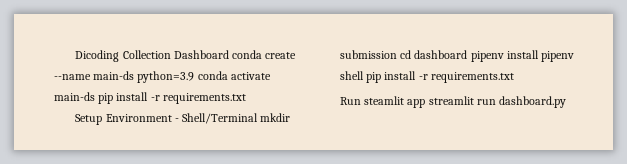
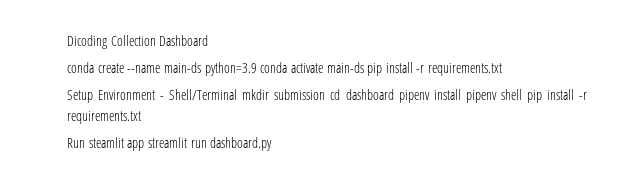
- Dicoding Collection Dashboard conda create --name main-ds python=3.9 conda activate main-ds pip install -r requirements.txt
+ Dicoding Collection Dashboard
+ conda create --name main-ds python=3.9 conda activate main-ds pip install -r requirements.txt

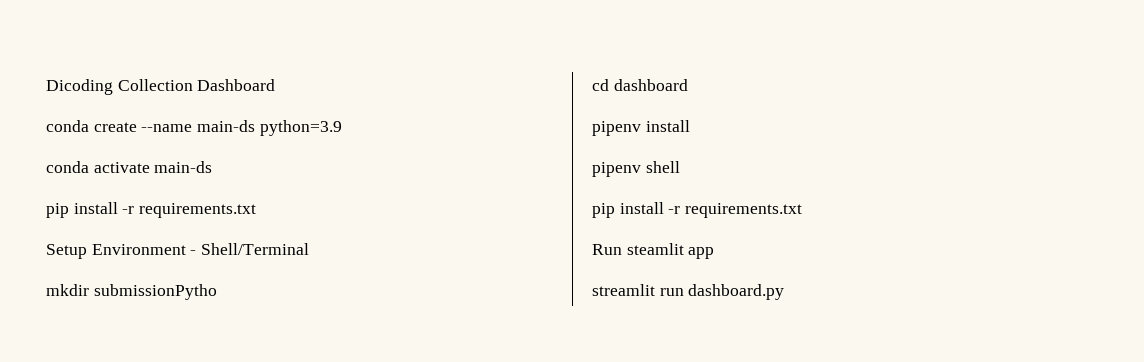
- conda create --name main-ds python=3.9 conda activate main-ds pip install -r requirements.txt
+ conda create --name main-ds python=3.9
+ conda activate main-ds
+ pip install -r requirements.txt
- Setup Environment - Shell/Terminal mkdir submission cd dashboard pipenv install pipenv shell pip install -r requirements.txt
+ Setup Environment - Shell/Terminal
+ mkdir submissionPytho
+ cd dashboard
+ pipenv install
+ pipenv shell
+ pip install -r requirements.txt
- Run steamlit app streamlit run dashboard.py
+ Run steamlit app
+ streamlit run dashboard.py

